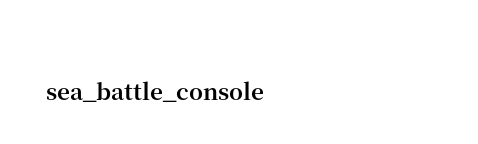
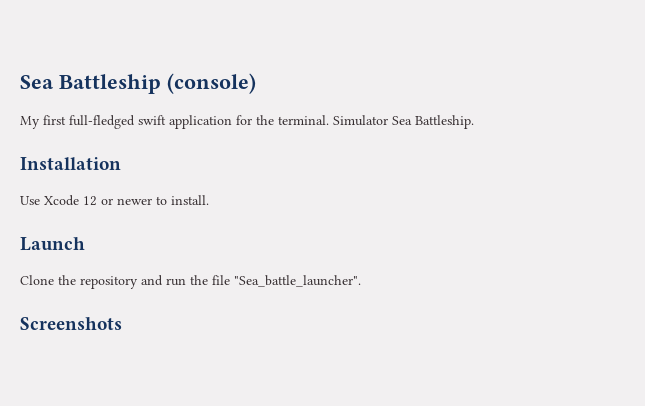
- sea_battle_console
+ Sea Battleship (console)
+ My first full-fledged swift application for the terminal. Simulator Sea Battleship.
+ Installation
+ Use Xcode 12 or newer to install.
+ Launch
+ Сlone the repository and run the file "Sea_battle_launcher".
+ Screenshots

